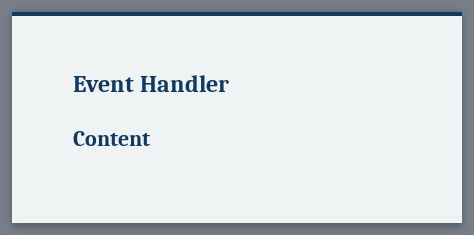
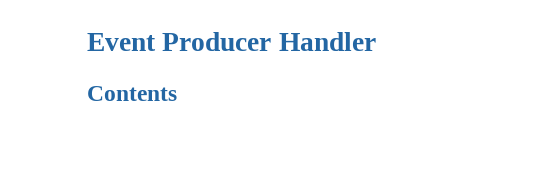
- Event Handler
+ Event Producer Handler
- Content
+ Contents

